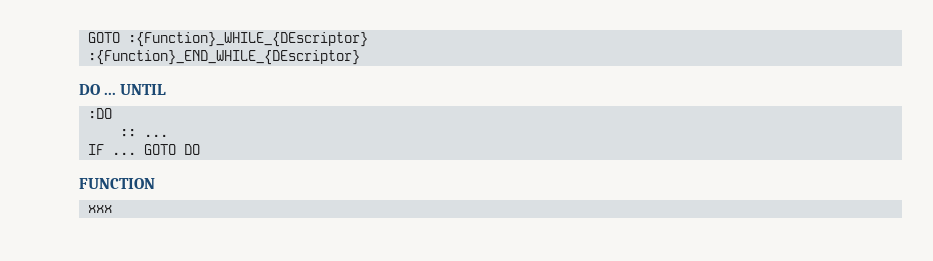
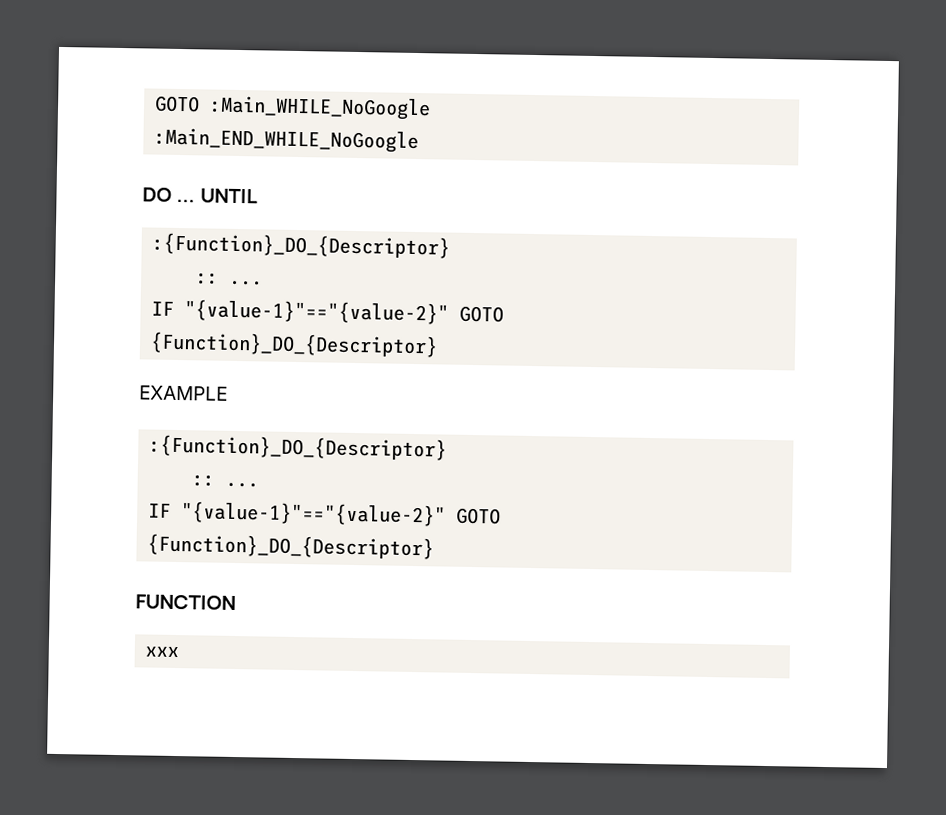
- GOTO :{Function}_WHILE_{DEscriptor}
- :{Function}_END_WHILE_{DEscriptor}
+ GOTO :Main_WHILE_NoGoogle
+ :Main_END_WHILE_NoGoogle
  UNTIL
- :DO
+ :{Function}_DO_{Descriptor}
  :: ...
- IF ... GOTO DO
+ IF "{value-1}"=="{value-2}" GOTO {Function}_DO_{Descriptor}
+ EXAMPLE
+ :{Function}_DO_{Descriptor}
+ :: ...
+ IF "{value-1}"=="{value-2}" GOTO {Function}_DO_{Descriptor}

